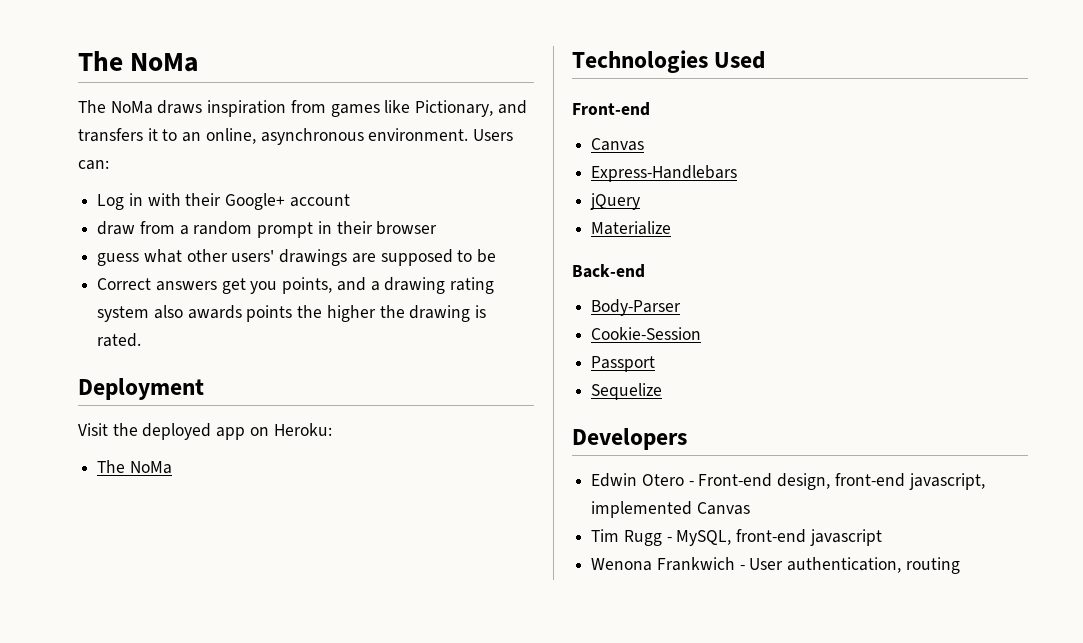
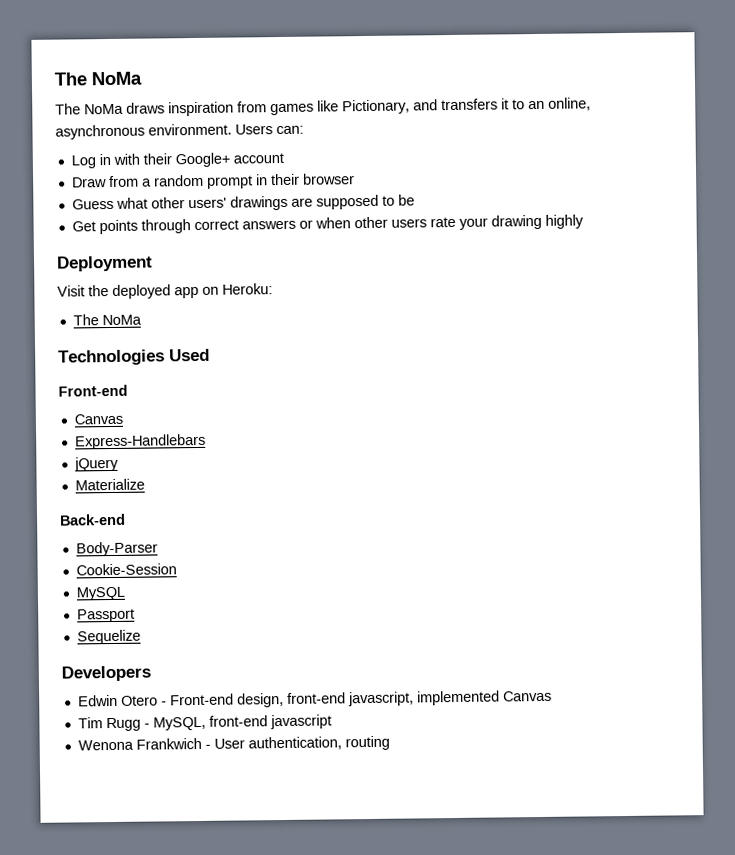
- draw from a random prompt in their browser
+ Draw from a random prompt in their browser
- guess what other users' drawings are supposed to be
+ Guess what other users' drawings are supposed to be
- Correct answers get you points, and a drawing rating system also awards points the higher the drawing is rated.
+ Get points through correct answers or when other users rate your drawing highly
+ MySQL

